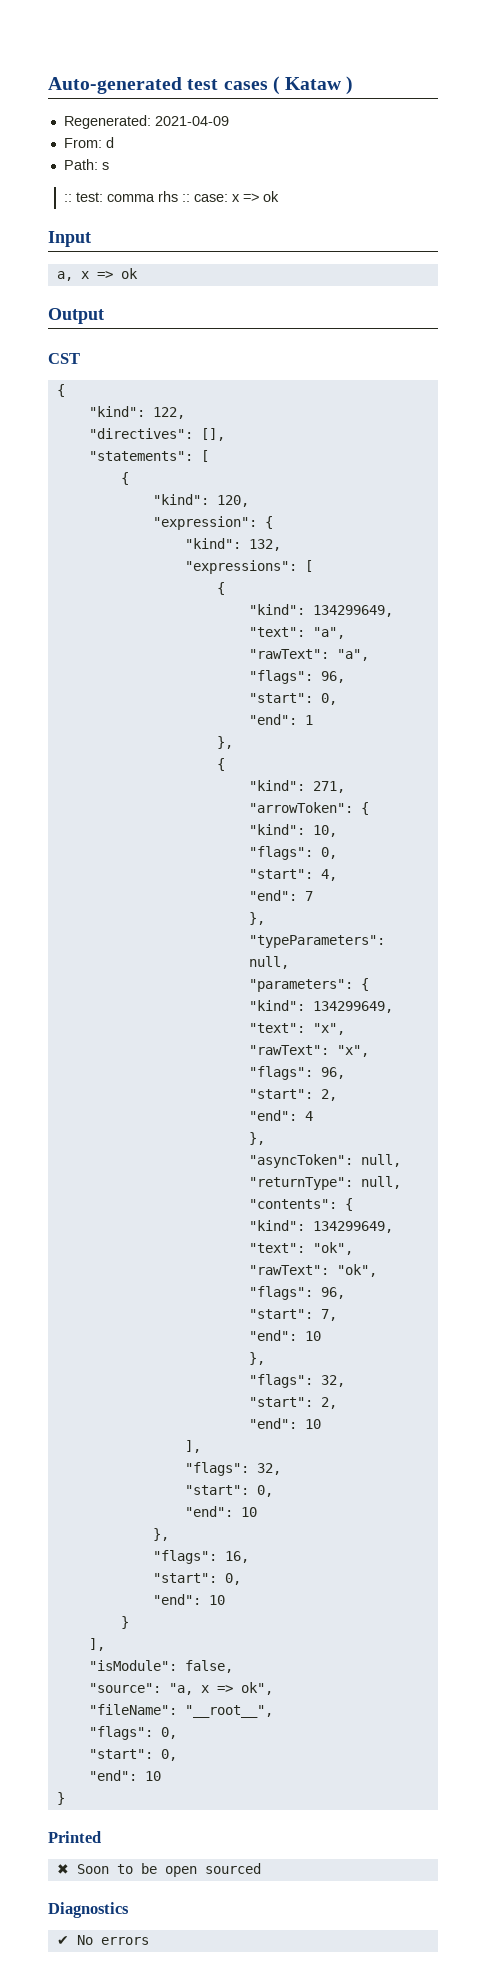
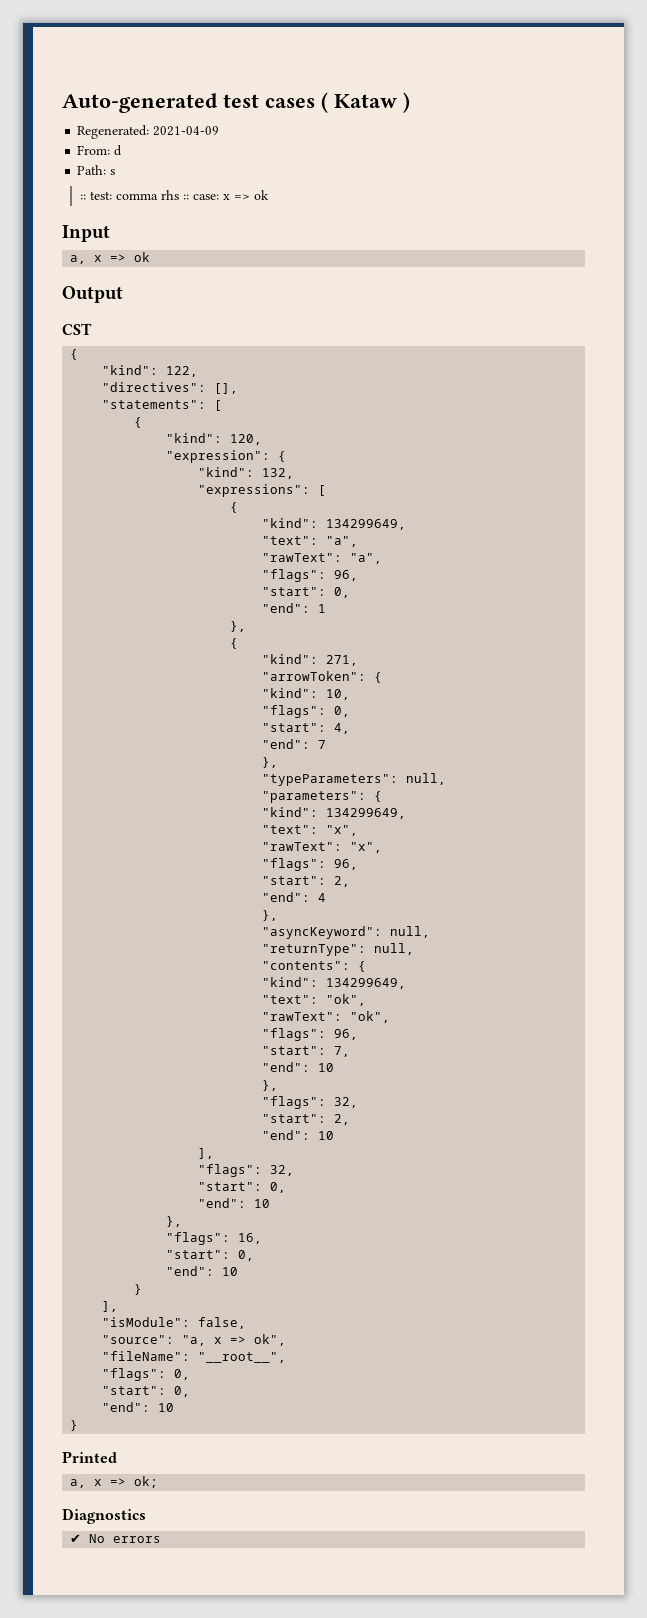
- "asyncToken": null,
+ "asyncKeyword": null,
- ✖ Soon to be open sourced
+ a, x => ok;

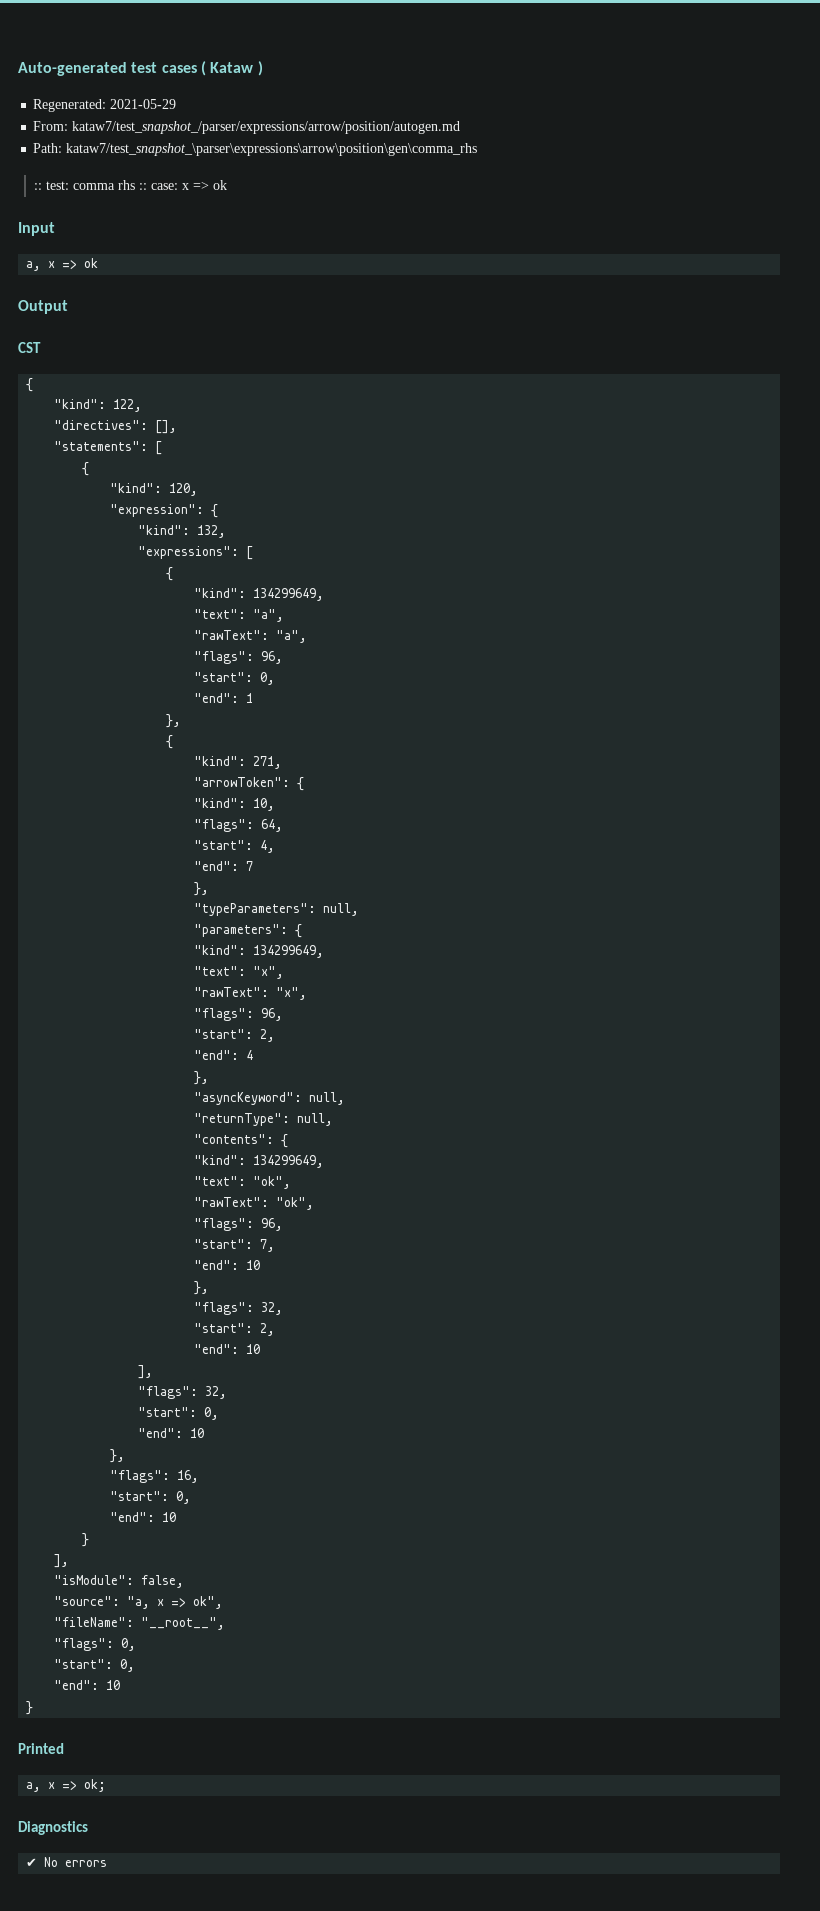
- Regenerated: 2021-04-09
+ Regenerated: 2021-05-29
- From: d
+ From: kataw7/test_snapshot_/parser/expressions/arrow/position/autogen.md
- Path: s
+ Path: kataw7/test_snapshot_\parser\expressions\arrow\position\gen\comma_rhs
  "kind": 10,
- "flags": 0,
+ "flags": 64,

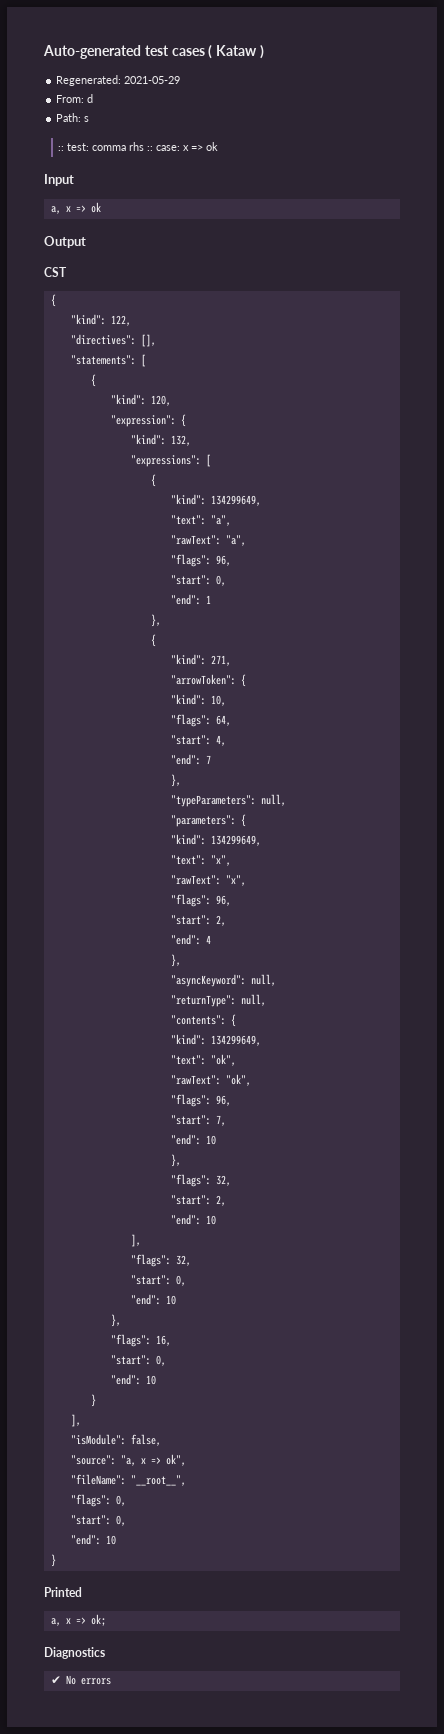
- From: kataw7/test_snapshot_/parser/expressions/arrow/position/autogen.md
+ From: d
- Path: kataw7/test_snapshot_\parser\expressions\arrow\position\gen\comma_rhs
+ Path: s

